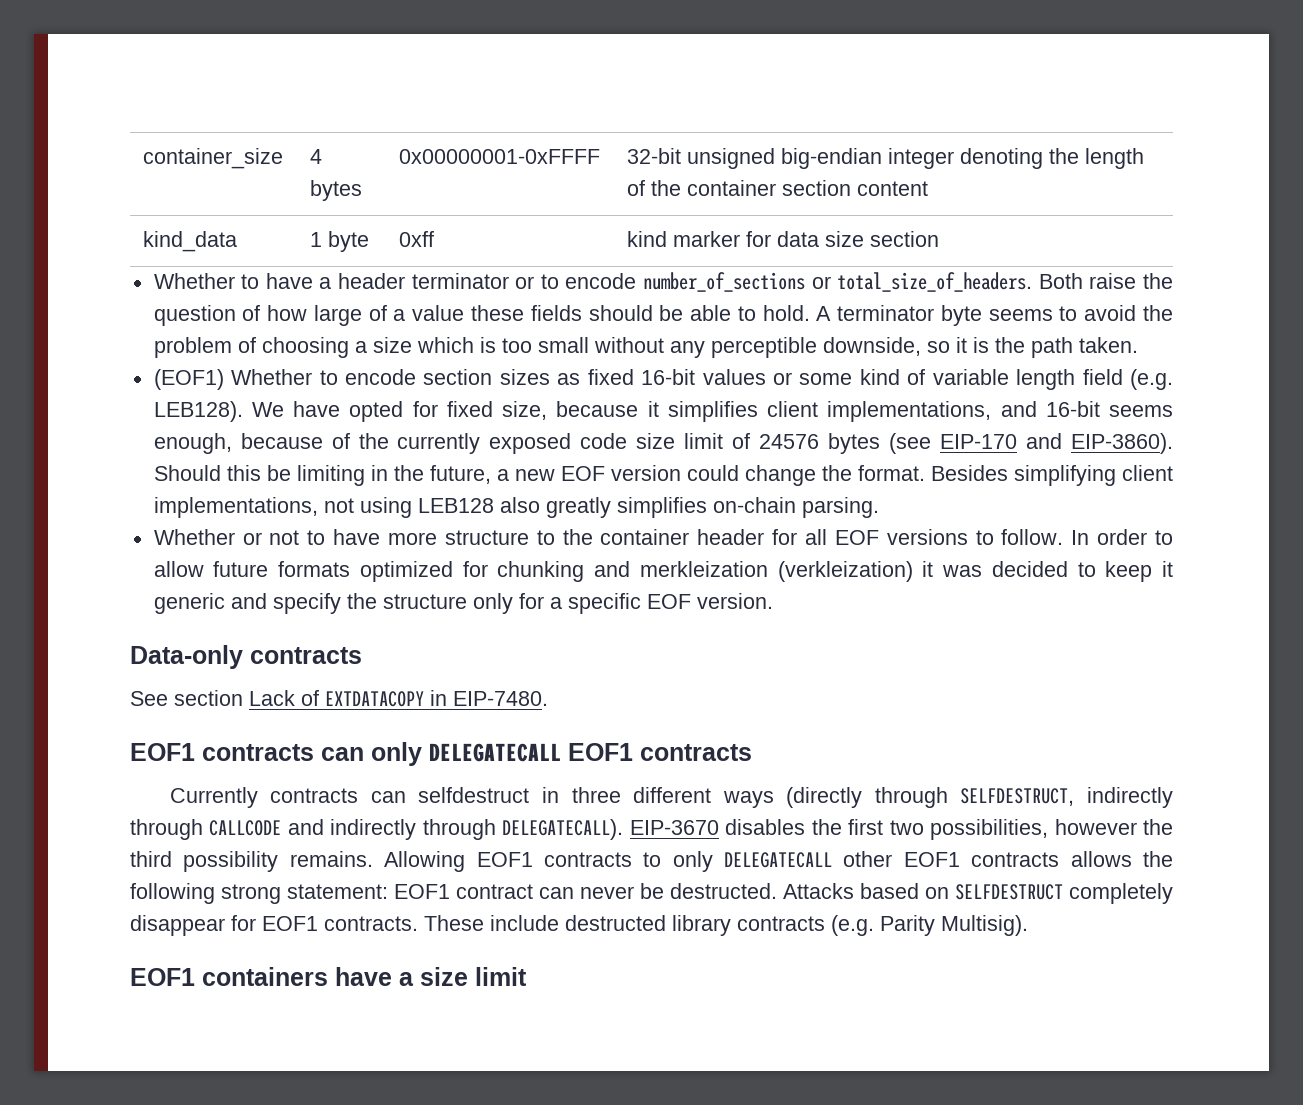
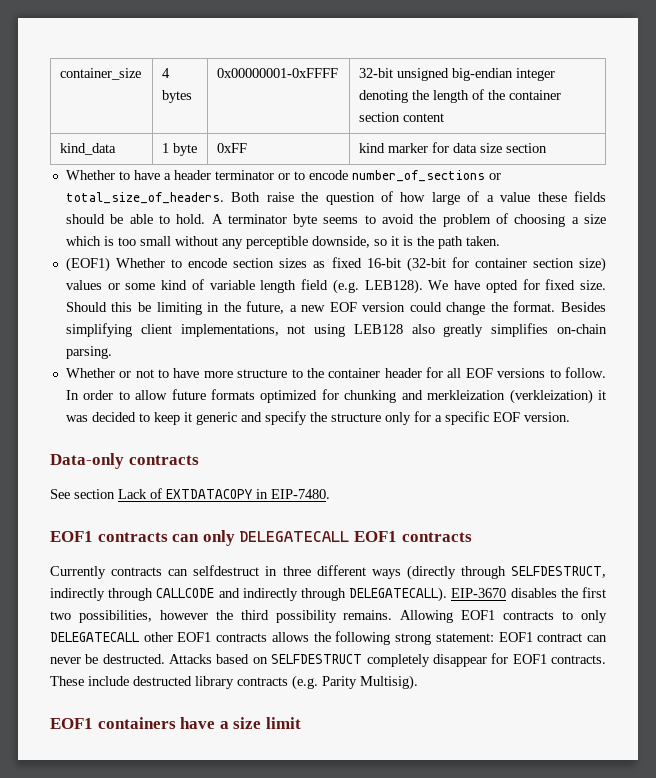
- kind_data | 1 byte | 0xff | kind marker for data size section
+ kind_data | 1 byte | 0xFF | kind marker for data size section
- (EOF1) Whether to encode section sizes as fixed 16-bit values or some kind of variable length field (e.g. LEB128).
+ (EOF1) Whether to encode section sizes as fixed 16-bit (32-bit for container section size) values or some kind of variable length field (e.g. LEB128).
- We have opted for fixed size, because it simplifies client implementations, and 16-bit seems enough, because of the currently exposed code size limit of 24576 bytes (see EIP-170 and EIP-3860).
+ We have opted for fixed size.

